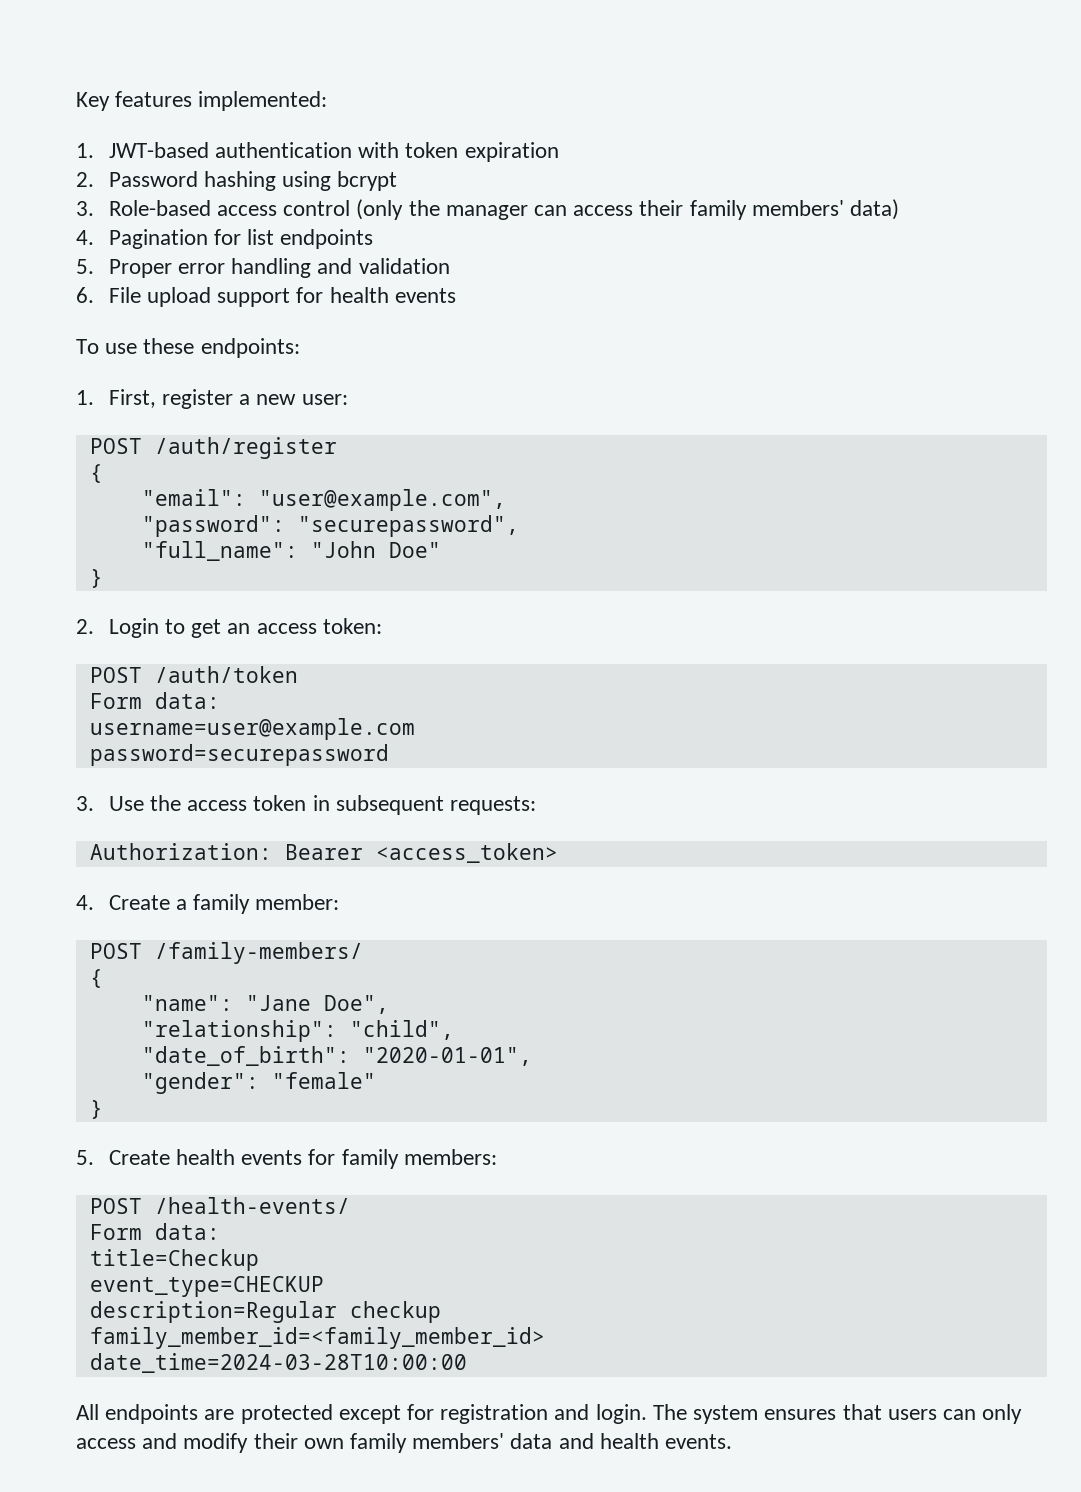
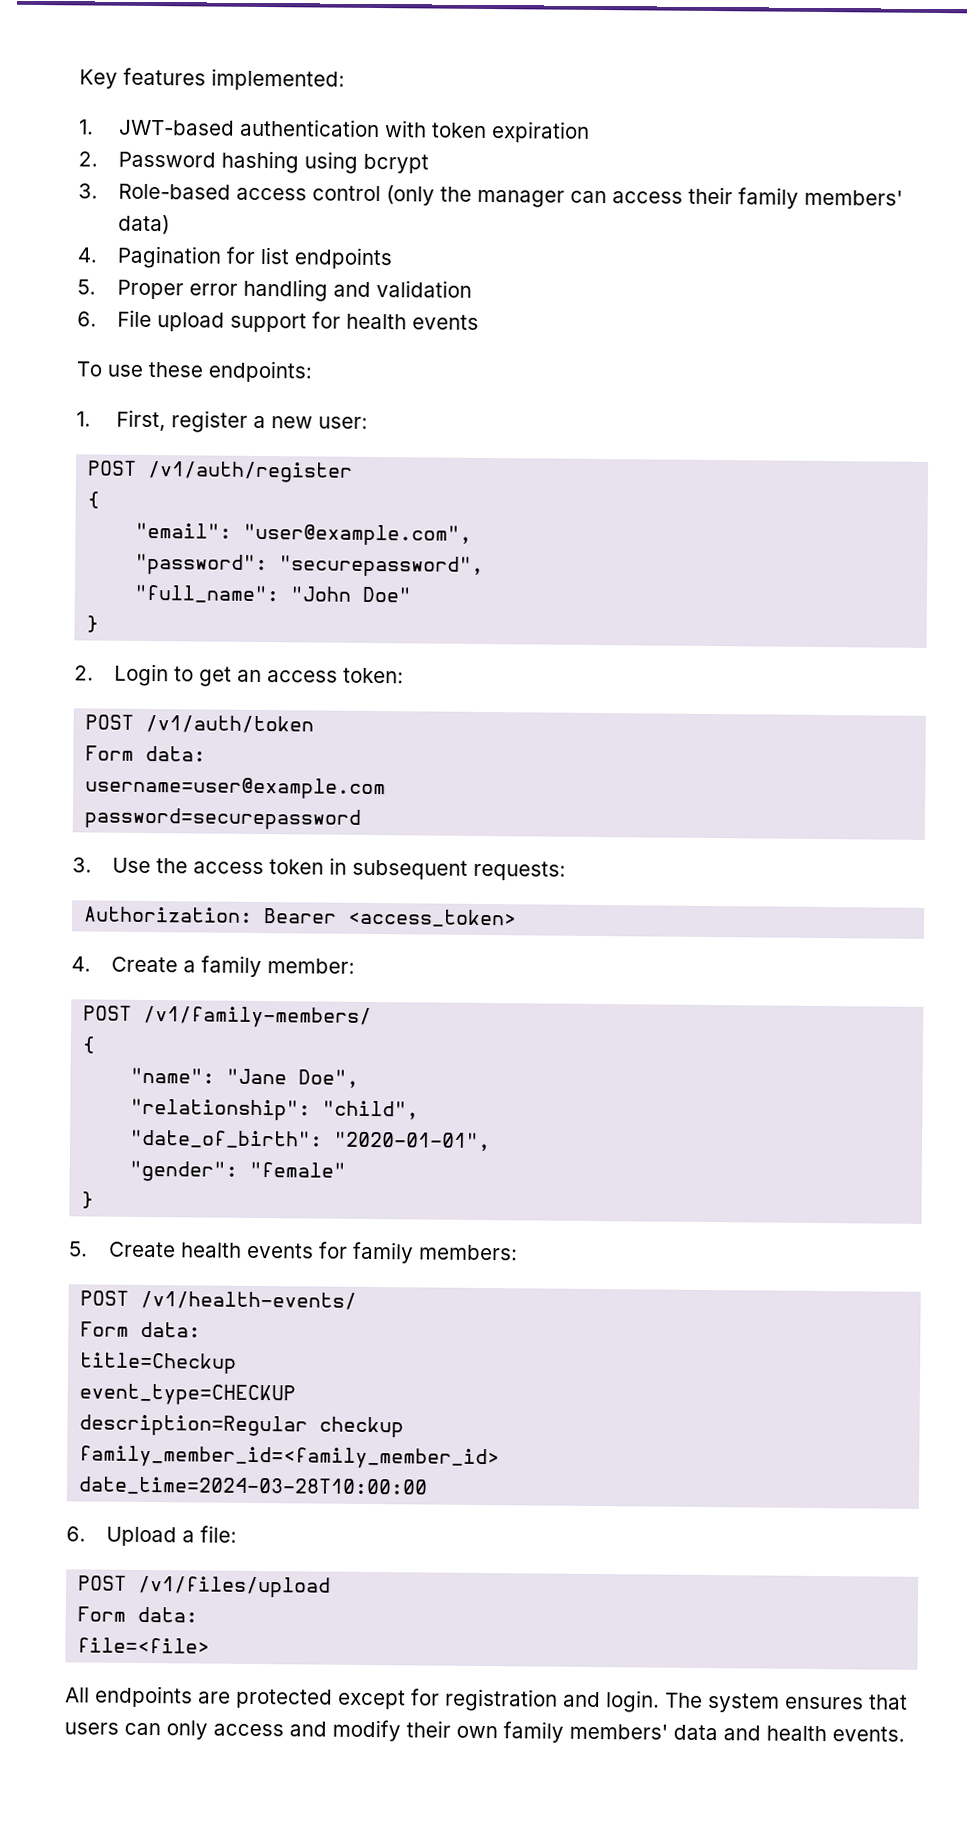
- POST /auth/register
+ POST /v1/auth/register
- POST /auth/token
+ POST /v1/auth/token
- POST /family-members/
+ POST /v1/family-members/
- POST /health-events/
+ POST /v1/health-events/
+ 6. Upload a file:
+ POST /v1/files/upload
+ Form data:
+ file=<file>

